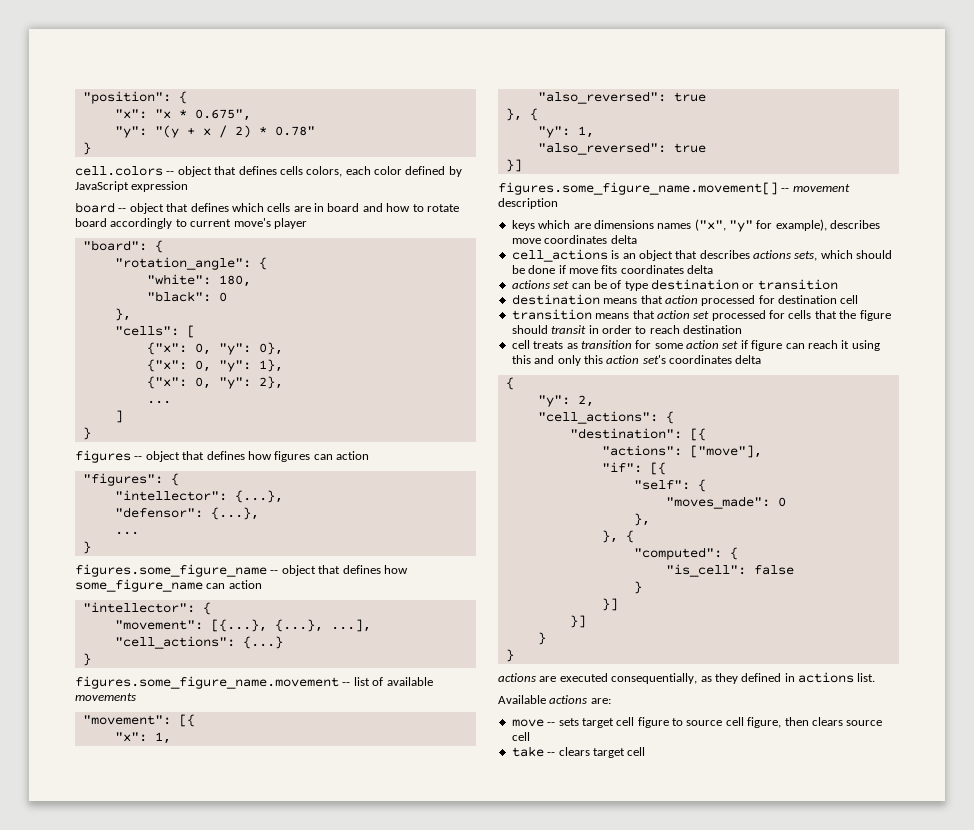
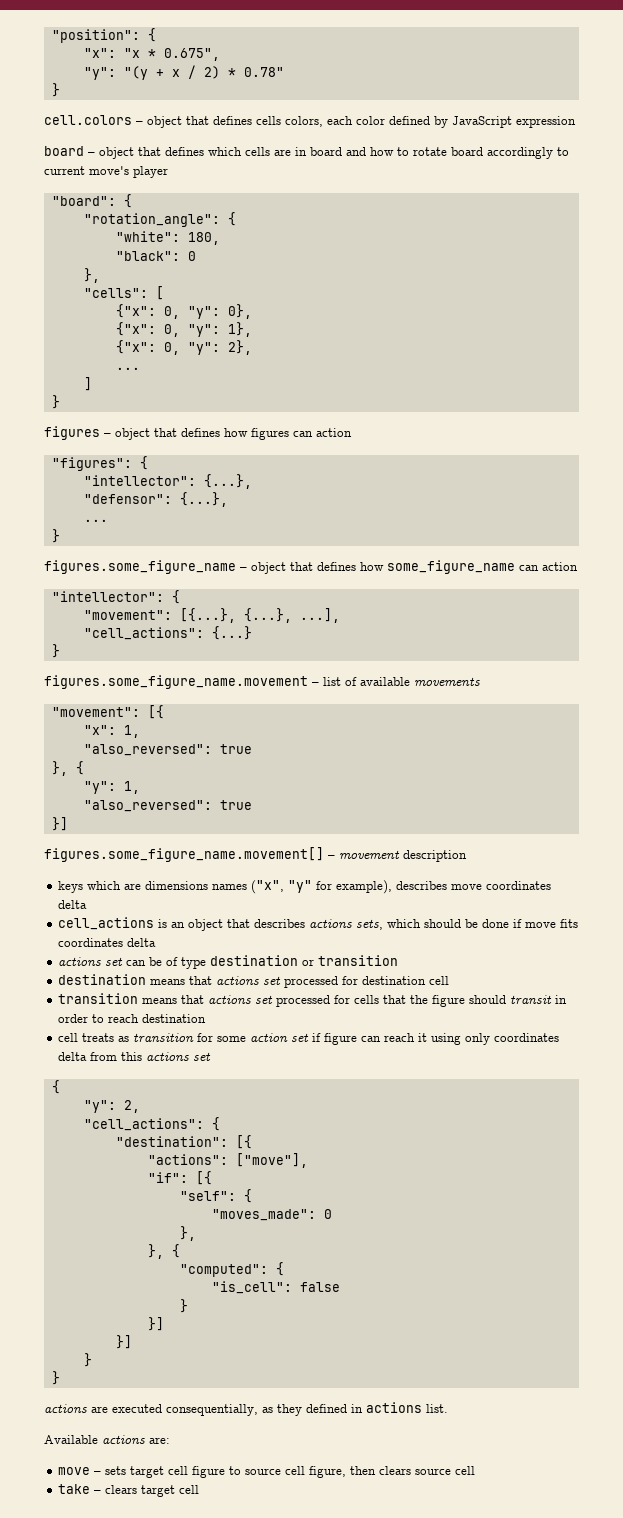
- cell.colors -- object that defines cells colors, each color defined by JavaScript expression
+ cell.colors – object that defines cells colors, each color defined by JavaScript expression
- board -- object that defines which cells are in board and how to rotate board accordingly to current move's player
+ board – object that defines which cells are in board and how to rotate board accordingly to current move's player
- figures -- object that defines how figures can action
+ figures – object that defines how figures can action
- figures.some_figure_name -- object that defines how some_figure_name can action
+ figures.some_figure_name – object that defines how some_figure_name can action
- figures.some_figure_name.movement -- list of available movements
+ figures.some_figure_name.movement – list of available movements
- figures.some_figure_name.movement[] -- movement description
+ figures.some_figure_name.movement[] – movement description
- destination means that action processed for destination cell
+ destination means that actions set processed for destination cell
- transition means that action set processed for cells that the figure should transit in order to reach destination
+ transition means that actions set processed for cells that the figure should transit in order to reach destination
- cell treats as transition for some action set if figure can reach it using this and only this action set's coordinates delta
+ cell treats as transition for some action set if figure can reach it using only coordinates delta from this actions set
- move -- sets target cell figure to source cell figure, then clears source cell
+ move – sets target cell figure to source cell figure, then clears source cell
- take -- clears target cell
+ take – clears target cell

